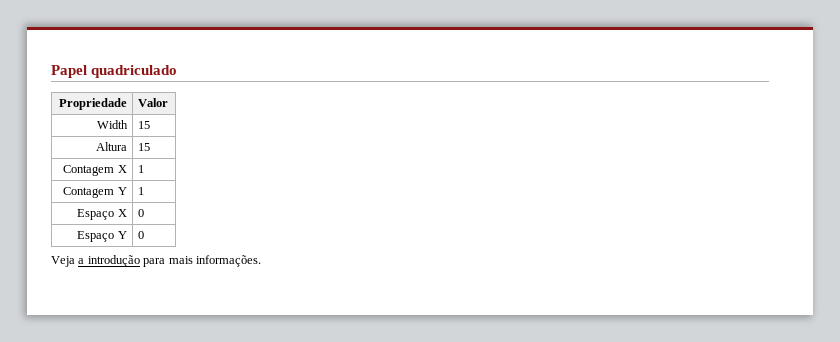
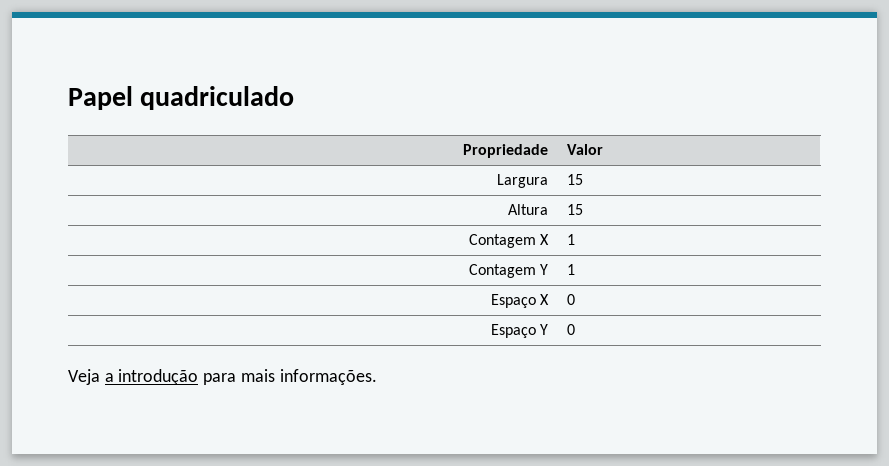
- Width | 15
+ Largura | 15

